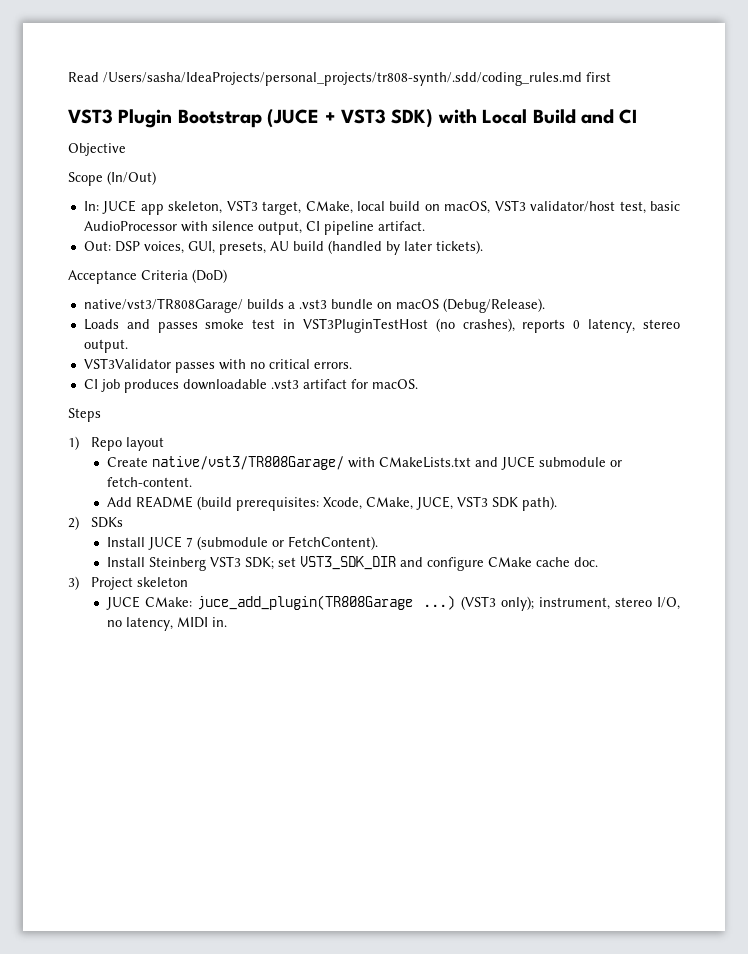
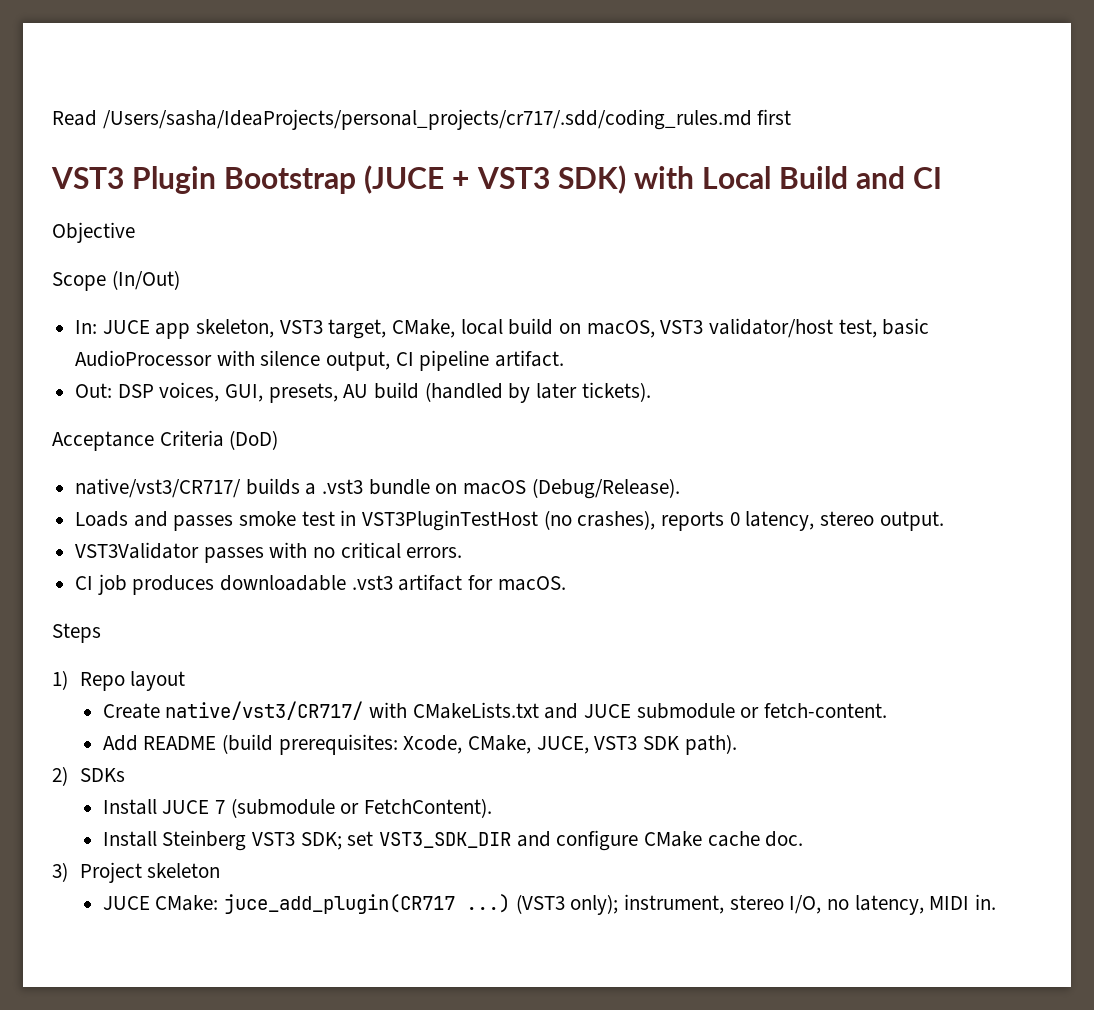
- Read /Users/sasha/IdeaProjects/personal_projects/tr808-synth/.sdd/coding_rules.md first
+ Read /Users/sasha/IdeaProjects/personal_projects/cr717/.sdd/coding_rules.md first
- native/vst3/TR808Garage/ builds a .vst3 bundle on macOS (Debug/Release).
+ native/vst3/CR717/ builds a .vst3 bundle on macOS (Debug/Release).
- Create native/vst3/TR808Garage/ with CMakeLists.txt and JUCE submodule or fetch-content.
+ Create native/vst3/CR717/ with CMakeLists.txt and JUCE submodule or fetch-content.
- JUCE CMake: juce_add_plugin(TR808Garage ...)
+ JUCE CMake: juce_add_plugin(CR717 ...)

